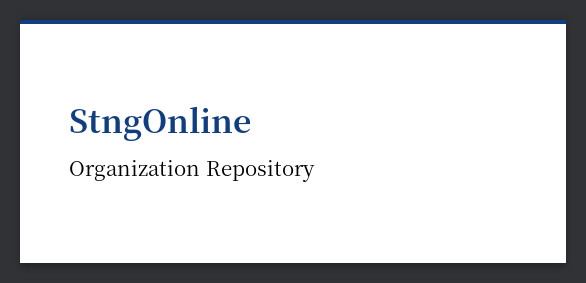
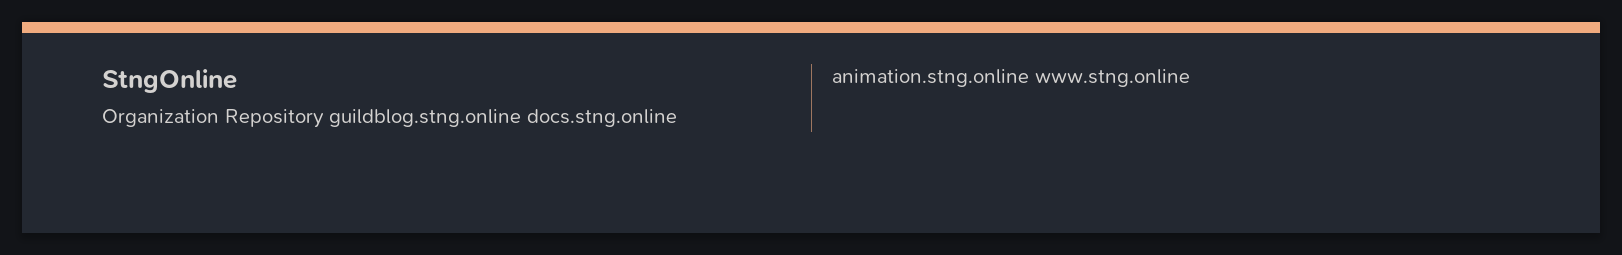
- Organization Repository
+ Organization Repository guildblog.stng.online docs.stng.online animation.stng.online www.stng.online

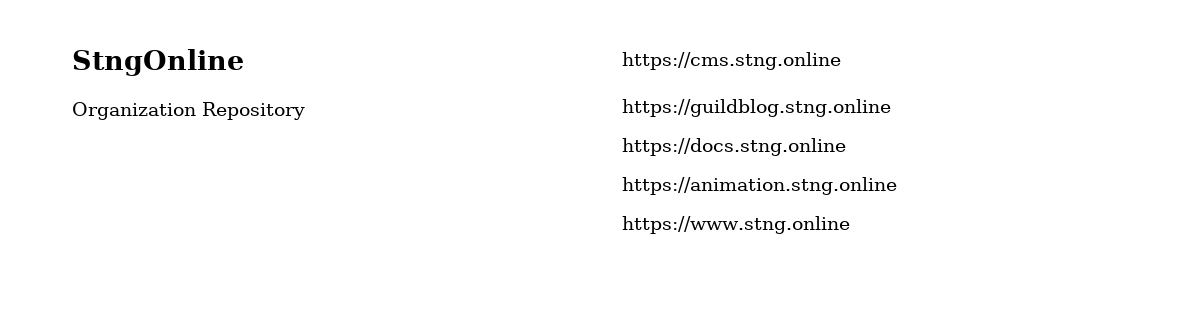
- Organization Repository guildblog.stng.online docs.stng.online animation.stng.online www.stng.online
+ Organization Repository
+ https://cms.stng.online
+ https://guildblog.stng.online
+ https://docs.stng.online
+ https://animation.stng.online
+ https://www.stng.online

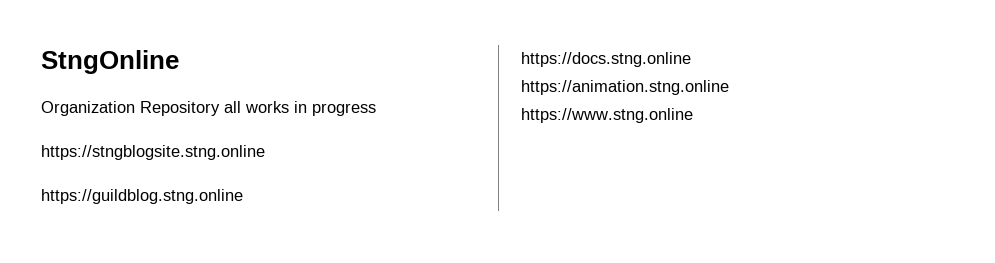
- Organization Repository
- https://cms.stng.online
+ Organization Repository all works in progress
+ https://stngblogsite.stng.online

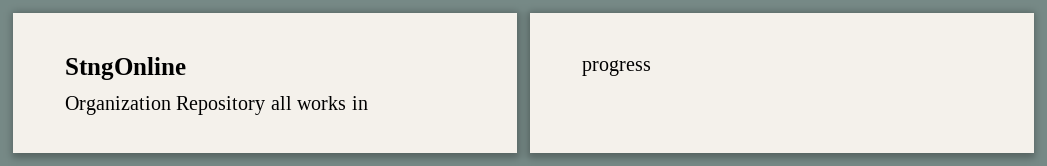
- https://stngblogsite.stng.online
- https://guildblog.stng.online
- https://docs.stng.online
- https://animation.stng.online
- https://www.stng.online

